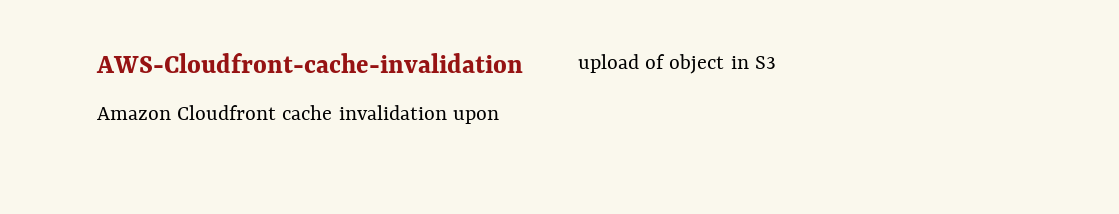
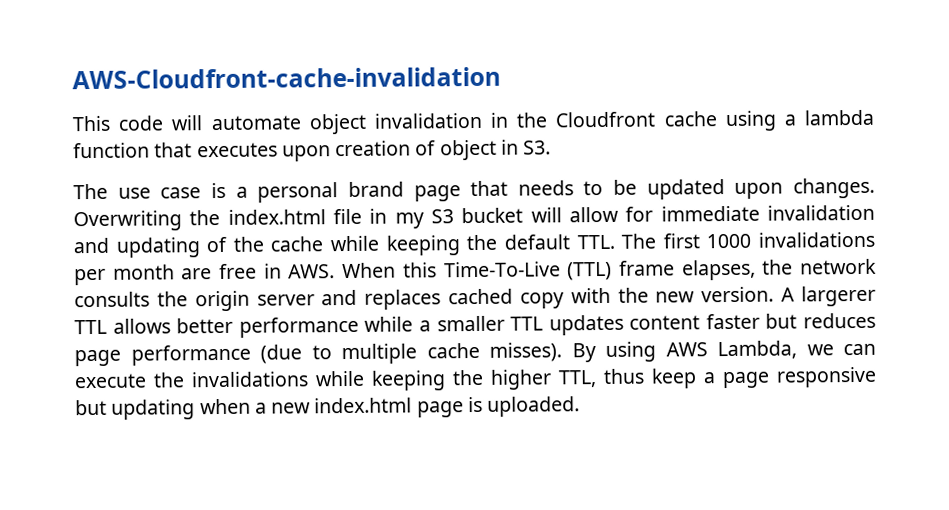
- Amazon Cloudfront cache invalidation upon upload of object in S3
+ This code will automate object invalidation in the Cloudfront cache using a lambda function that executes upon creation of object in S3.
+ The use case is a personal brand page that needs to be updated upon changes. Overwriting the index.html file in my S3 bucket will allow for immediate invalidation and updating of the cache while keeping the default TTL. The first 1000 invalidations per month are free in AWS. When this Time-To-Live (TTL) frame elapses, the network consults the origin server and replaces cached copy with the new version. A largerer TTL allows better performance while a smaller TTL updates content faster but reduces page performance (due to multiple cache misses). By using AWS Lambda, we can execute the invalidations while keeping the higher TTL, thus keep a page responsive but updating when a new index.html page is uploaded.

